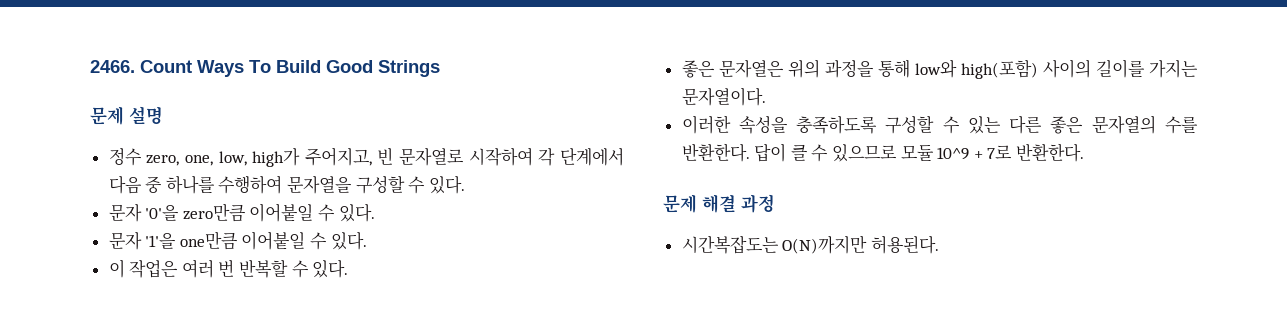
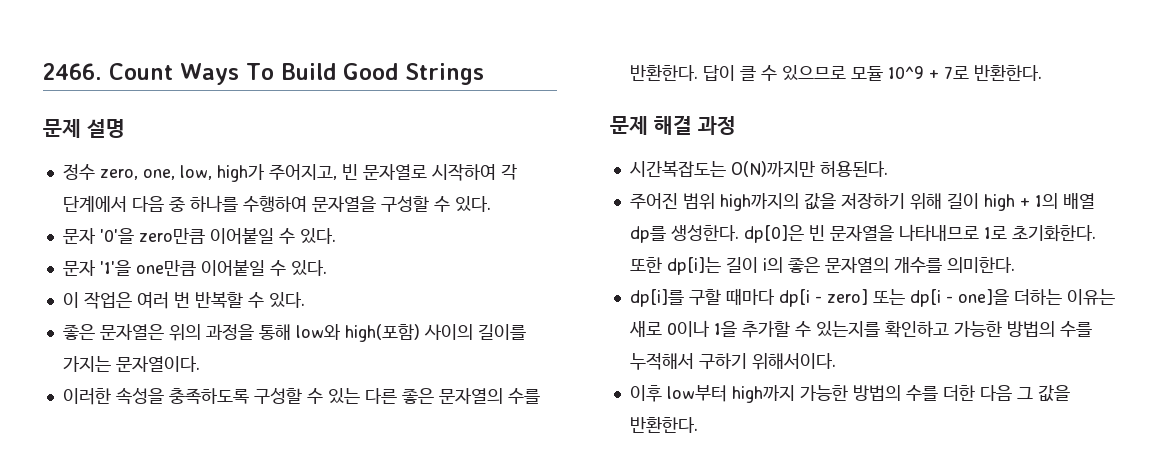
+ 주어진 범위 high까지의 값을 저장하기 위해 길이 high + 1의 배열 dp를 생성한다. dp[0]은 빈 문자열을 나타내므로 1로 초기화한다. 또한 dp[i]는 길이 i의 좋은 문자열의 개수를 의미한다.
+ dp[i]를 구할 때마다 dp[i - zero] 또는 dp[i - one]을 더하는 이유는 새로 0이나 1을 추가할 수 있는지를 확인하고 가능한 방법의 수를 누적해서 구하기 위해서이다.
+ 이후 low부터 high까지 가능한 방법의 수를 더한 다음 그 값을 반환한다.

